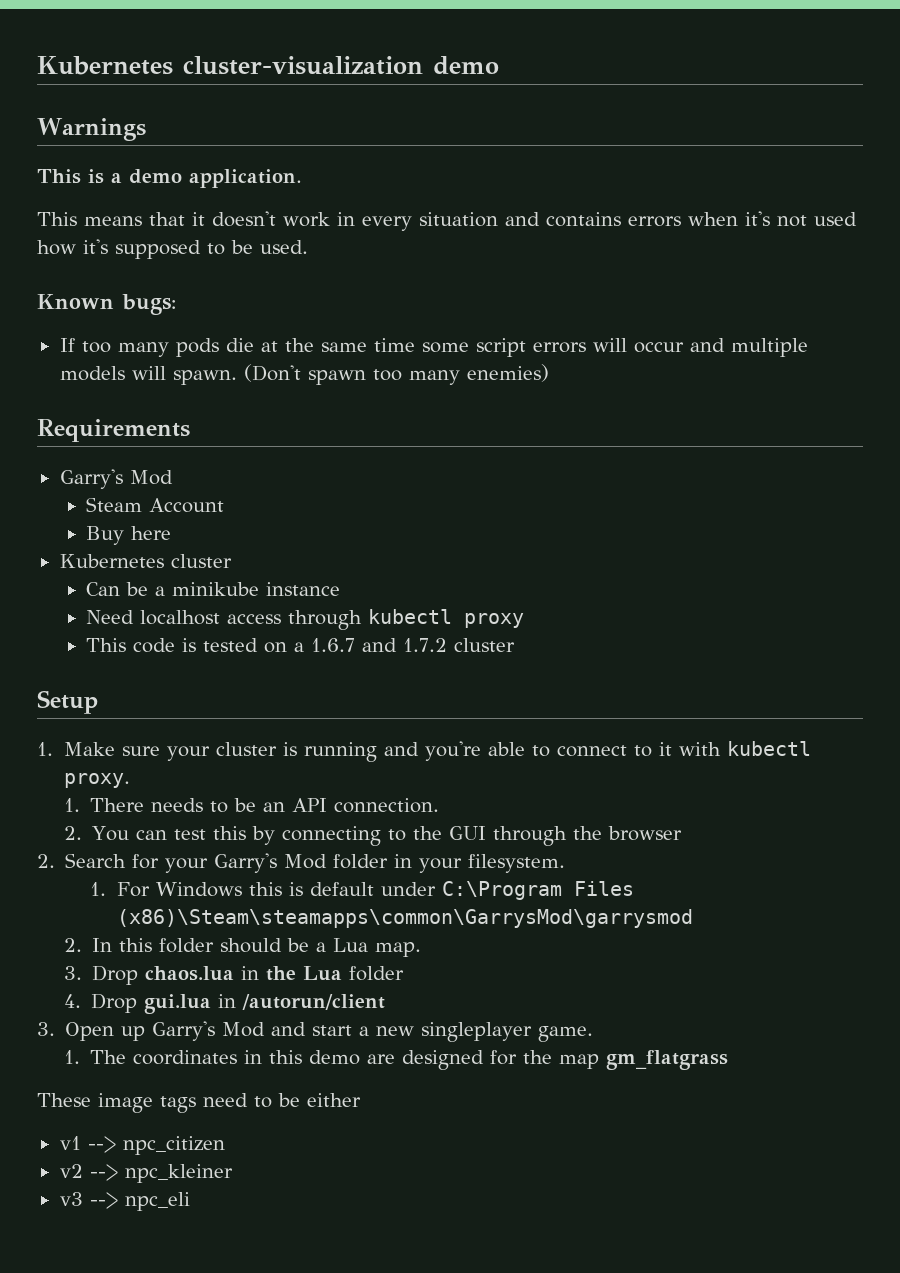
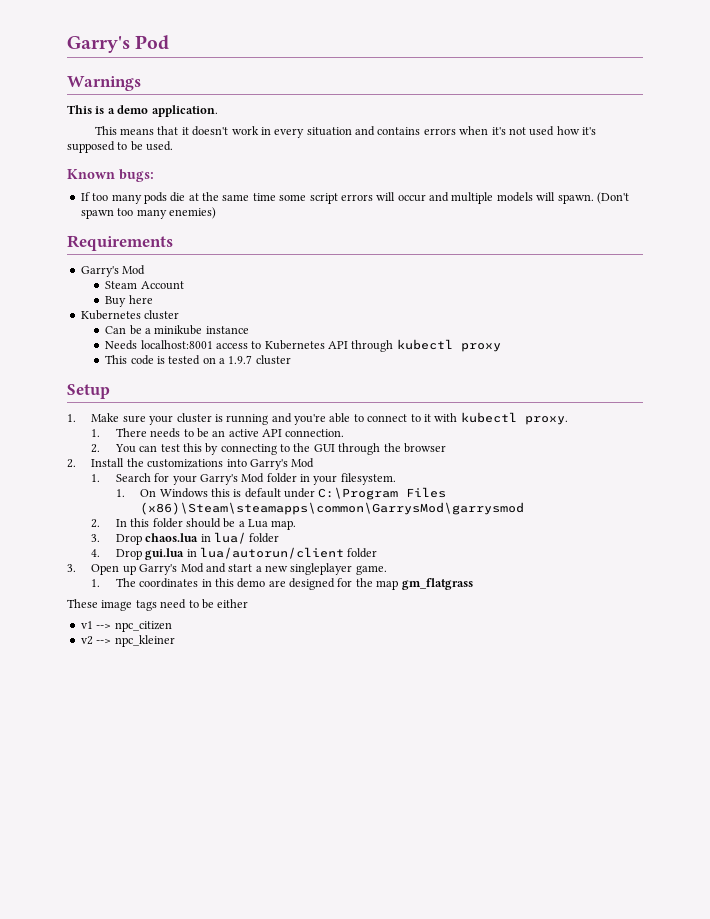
- Kubernetes cluster-visualization demo
+ Garry's Pod
- Need localhost access through kubectl proxy
+ Needs localhost:8001 access to Kubernetes API through kubectl proxy
- This code is tested on a 1.6.7 and 1.7.2 cluster
+ This code is tested on a 1.9.7 cluster
- 1. There needs to be an API connection.
+ 1. There needs to be an active API connection.
- 2. Search for your Garry's Mod folder in your filesystem.
+ 2. Install the customizations into Garry's Mod
+ 1. Search for your Garry's Mod folder in your filesystem.
- 1. For Windows this is default under C:\Program Files (x86)\Steam\steamapps\common\GarrysMod\garrysmod
+ 1. On Windows this is default under C:\Program Files (x86)\Steam\steamapps\common\GarrysMod\garrysmod
- 3. Drop chaos.lua in the Lua folder
+ 3. Drop chaos.lua in lua/ folder
- 4. Drop gui.lua in /autorun/client
+ 4. Drop gui.lua in lua/autorun/client folder
- v3 --> npc_eli

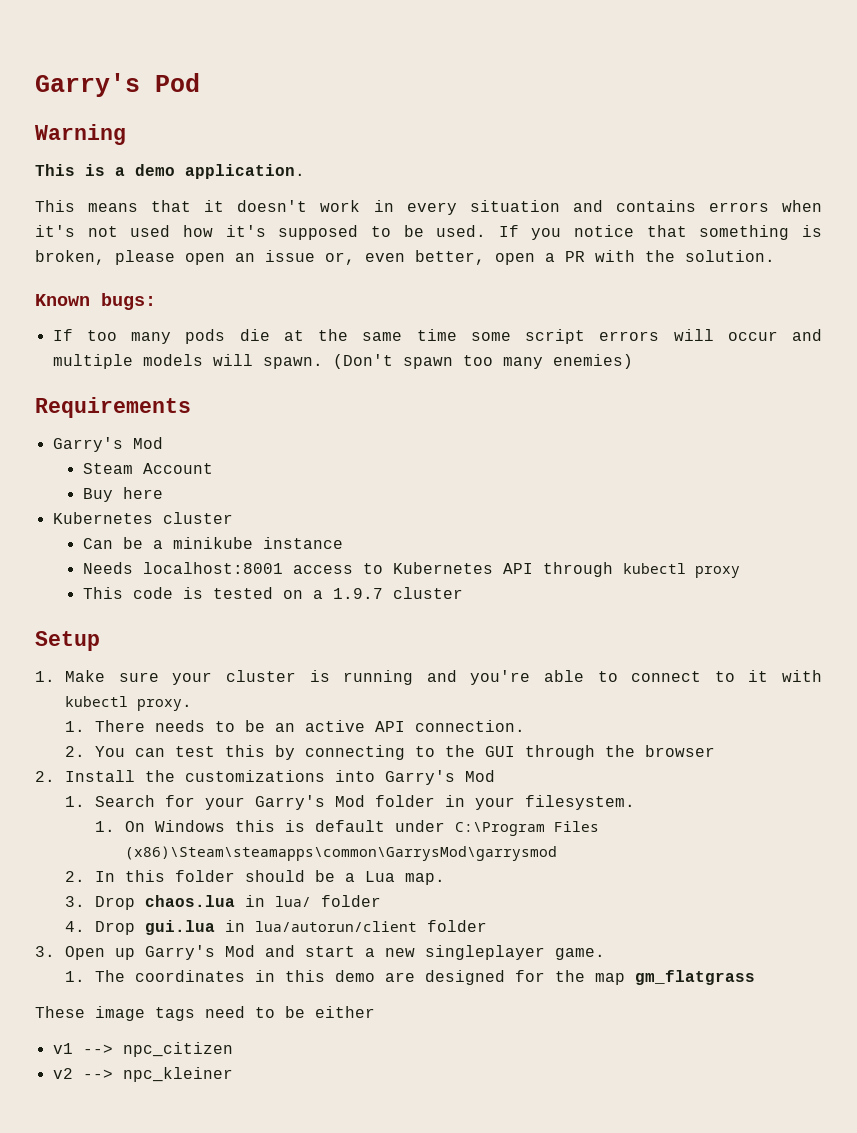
- Warnings
+ Warning
+ If you notice that something is broken, please open an issue or, even better, open a PR with the solution.

